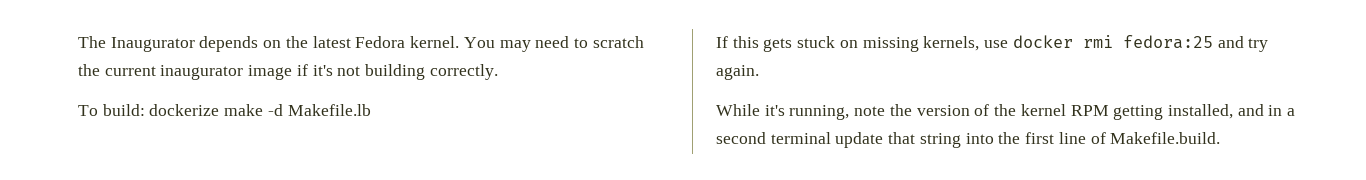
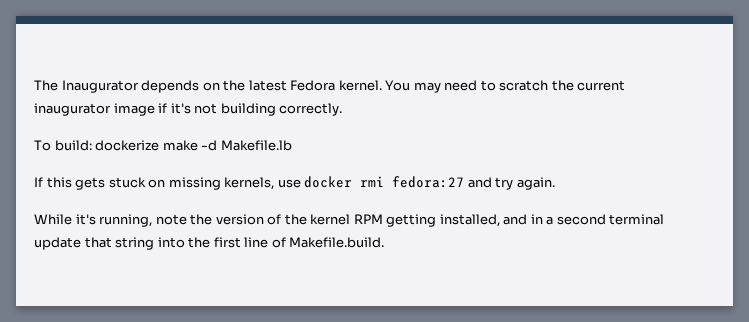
- If this gets stuck on missing kernels, use docker rmi fedora:25 and try again.
+ If this gets stuck on missing kernels, use docker rmi fedora:27 and try again.

